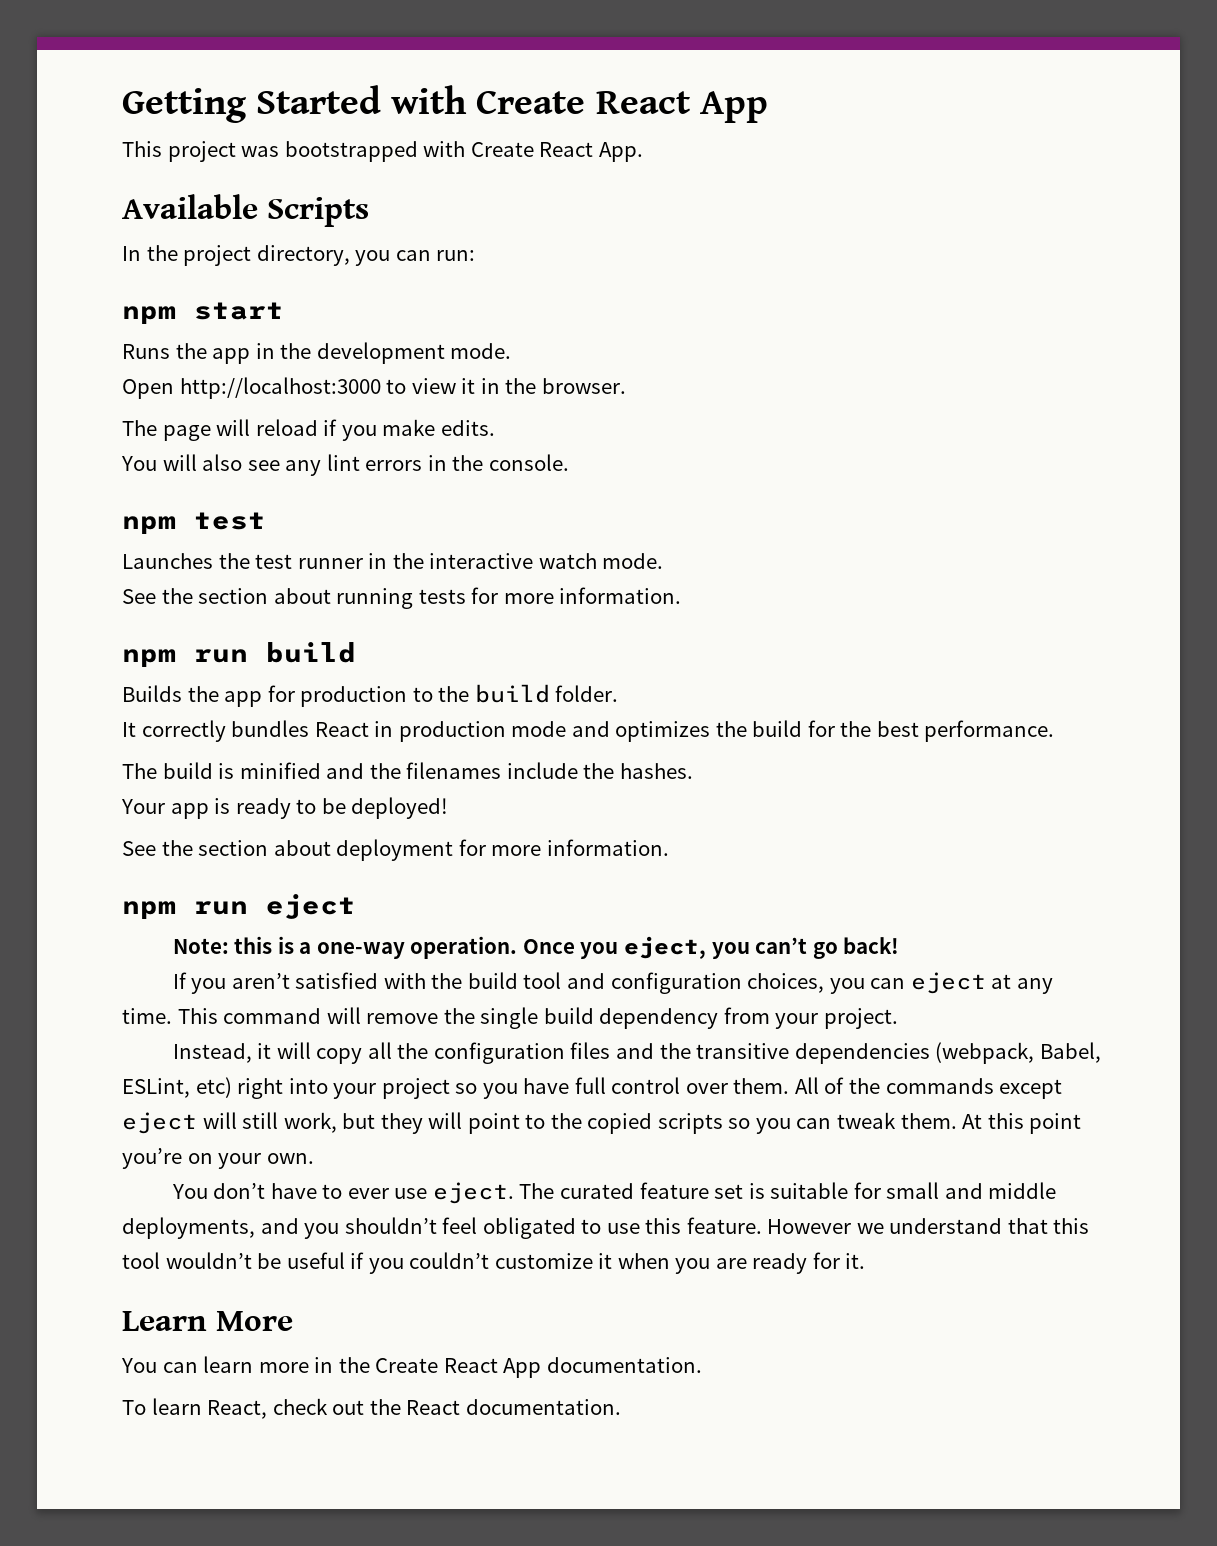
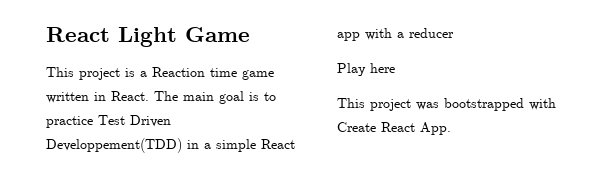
- Getting Started with Create React App
+ React Light Game
+ This project is a Reaction time game written in React. The main goal is to practice Test Driven Developpement(TDD) in a simple React app with a reducer
+ Play here
- Available Scripts
- In the project directory, you can run:
- npm start
- Runs the app in the development mode.
- Open http://localhost:3000 to view it in the browser.
- The page will reload if you make edits.
- You will also see any lint errors in the console.
- npm test
- Launches the test runner in the interactive watch mode.
- See the section about running tests for more information.
- npm run build
- Builds the app for production to the build folder.
- It correctly bundles React in production mode and optimizes the build for the best performance.
- The build is minified and the filenames include the hashes.
- Your app is ready to be deployed!
- See the section about deployment for more information.
- npm run eject
- Note: this is a one-way operation. Once you eject, you can’t go back!
- If you aren’t satisfied with the build tool and configuration choices, you can eject at any time. This command will remove the single build dependency from your project.
- Instead, it will copy all the configuration files and the transitive dependencies (webpack, Babel, ESLint, etc) right into your project so you have full control over them. All of the commands except eject will still work, but they will point to the copied scripts so you can tweak them. At this point you’re on your own.
- You don’t have to ever use eject. The curated feature set is suitable for small and middle deployments, and you shouldn’t feel obligated to use this feature. However we understand that this tool wouldn’t be useful if you couldn’t customize it when you are ready for it.
- Learn More
- You can learn more in the Create React App documentation.
- To learn React, check out the React documentation.

